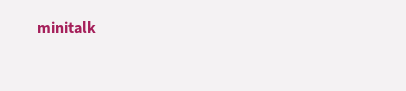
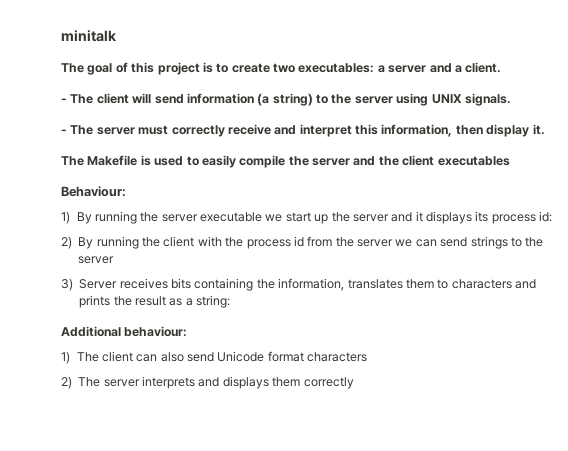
+ The goal of this project is to create two executables: a server and a client.
+ - The client will send information (a string) to the server using UNIX signals.
+ - The server must correctly receive and interpret this information, then display it.
+ The Makefile is used to easily compile the server and the client executables
+ Behaviour:
+ 1) By running the server executable we start up the server and it displays its process id:
+ 2) By running the client with the process id from the server we can send strings to the server
+ 3) Server receives bits containing the information, translates them to characters and prints the result as a string:
+ Additional behaviour:
+ 1) The client can also send Unicode format characters
+ 2) The server interprets and displays them correctly

